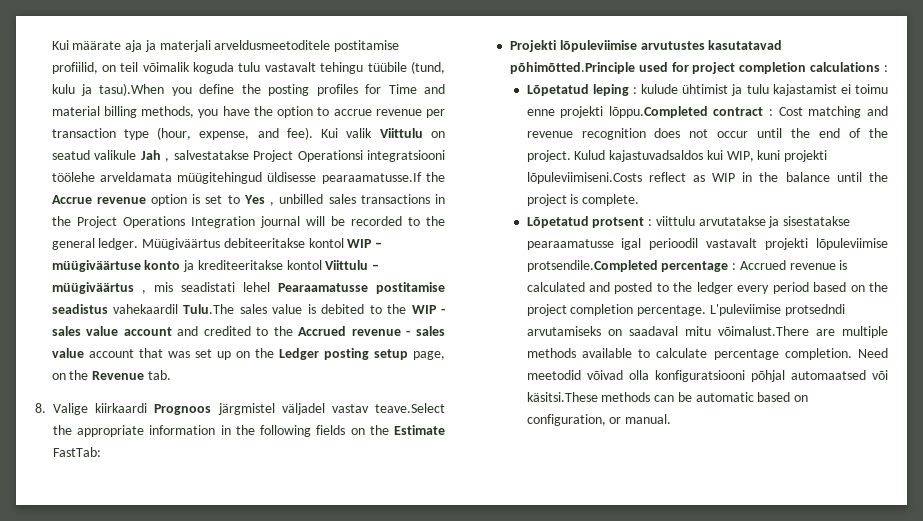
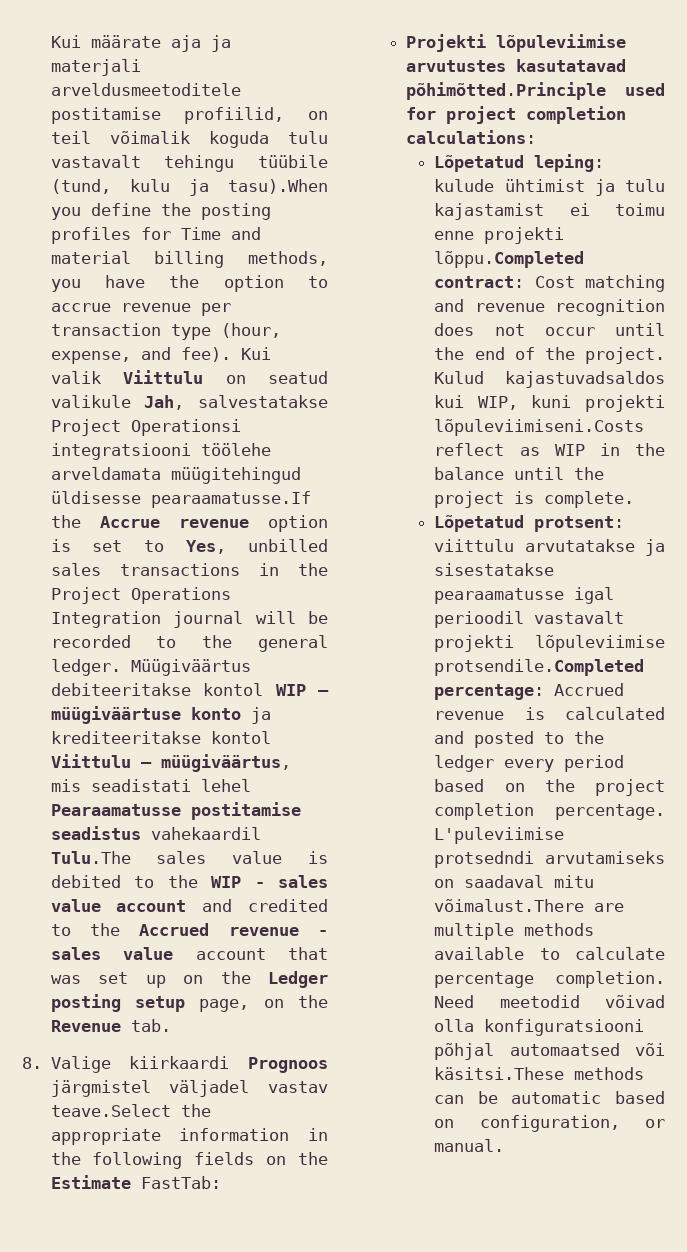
- Kui valik Viittulu on seatud valikule Jah , salvestatakse Project Operationsi integratsiooni töölehe arveldamata müügitehingud üldisesse pearaamatusse.If the Accrue revenue option is set to Yes , unbilled sales transactions in the Project Operations Integration journal will be recorded to the general ledger.
+ Kui valik Viittulu on seatud valikule Jah, salvestatakse Project Operationsi integratsiooni töölehe arveldamata müügitehingud üldisesse pearaamatusse.If the Accrue revenue option is set to Yes, unbilled sales transactions in the Project Operations Integration journal will be recorded to the general ledger.
- Müügiväärtus debiteeritakse kontol WIP – müügiväärtuse konto ja krediteeritakse kontol Viittulu – müügiväärtus , mis seadistati lehel Pearaamatusse postitamise seadistus vahekaardil Tulu.The sales value is debited to the WIP - sales value account and credited to the Accrued revenue - sales value account that was set up on the Ledger posting setup page, on the Revenue tab.
+ Müügiväärtus debiteeritakse kontol WIP – müügiväärtuse konto ja krediteeritakse kontol Viittulu – müügiväärtus, mis seadistati lehel Pearaamatusse postitamise seadistus vahekaardil Tulu.The sales value is debited to the WIP - sales value account and credited to the Accrued revenue - sales value account that was set up on the Ledger posting setup page, on the Revenue tab.
- Projekti lõpuleviimise arvutustes kasutatavad põhimõtted.Principle used for project completion calculations :
- Lõpetatud leping : kulude ühtimist ja tulu kajastamist ei toimu enne projekti lõppu.Completed contract : Cost matching and revenue recognition does not occur until the end of the project.
+ Projekti lõpuleviimise arvutustes kasutatavad põhimõtted.Principle used for project completion calculations:
+ Lõpetatud leping: kulude ühtimist ja tulu kajastamist ei toimu enne projekti lõppu.Completed contract: Cost matching and revenue recognition does not occur until the end of the project.
- Lõpetatud protsent : viittulu arvutatakse ja sisestatakse pearaamatusse igal perioodil vastavalt projekti lõpuleviimise protsendile.Completed percentage : Accrued revenue is calculated and posted to the ledger every period based on the project completion percentage.
+ Lõpetatud protsent: viittulu arvutatakse ja sisestatakse pearaamatusse igal perioodil vastavalt projekti lõpuleviimise protsendile.Completed percentage: Accrued revenue is calculated and posted to the ledger every period based on the project completion percentage.

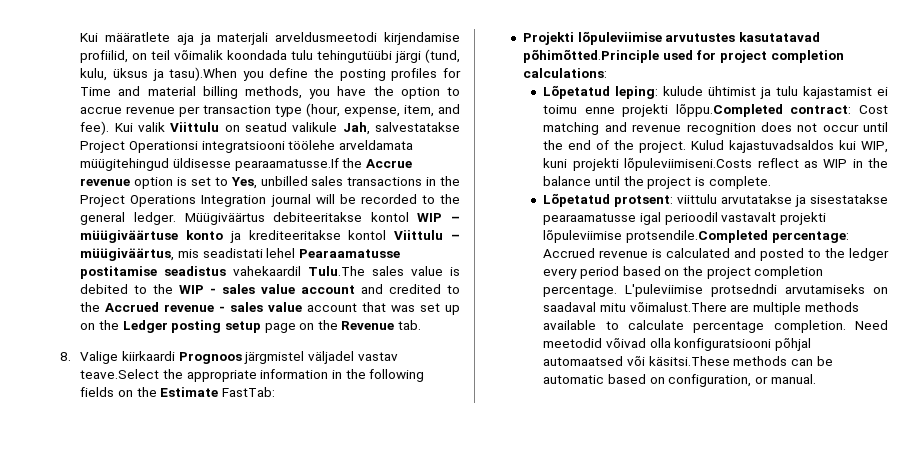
- Kui määrate aja ja materjali arveldusmeetoditele postitamise profiilid, on teil võimalik koguda tulu vastavalt tehingu tüübile (tund, kulu ja tasu).When you define the posting profiles for Time and material billing methods, you have the option to accrue revenue per transaction type (hour, expense, and fee).
+ Kui määratlete aja ja materjali arveldusmeetodi kirjendamise profiilid, on teil võimalik koondada tulu tehingutüübi järgi (tund, kulu, üksus ja tasu).When you define the posting profiles for Time and material billing methods, you have the option to accrue revenue per transaction type (hour, expense, item, and fee).
- Müügiväärtus debiteeritakse kontol WIP – müügiväärtuse konto ja krediteeritakse kontol Viittulu – müügiväärtus, mis seadistati lehel Pearaamatusse postitamise seadistus vahekaardil Tulu.The sales value is debited to the WIP - sales value account and credited to the Accrued revenue - sales value account that was set up on the Ledger posting setup page, on the Revenue tab.
+ Müügiväärtus debiteeritakse kontol WIP – müügiväärtuse konto ja krediteeritakse kontol Viittulu – müügiväärtus, mis seadistati lehel Pearaamatusse postitamise seadistus vahekaardil Tulu.The sales value is debited to the WIP - sales value account and credited to the Accrued revenue - sales value account that was set up on the Ledger posting setup page on the Revenue tab.

